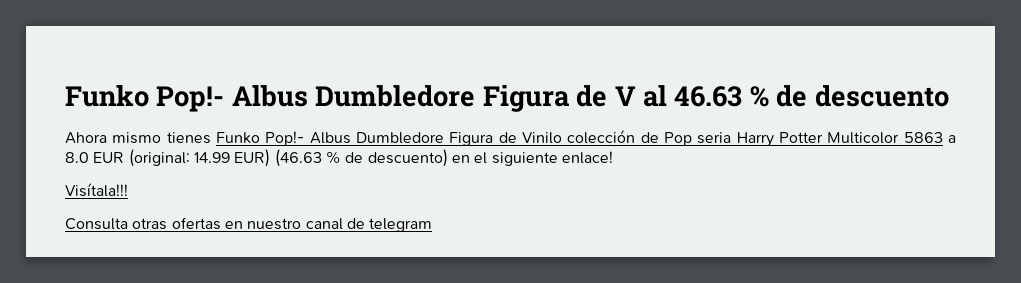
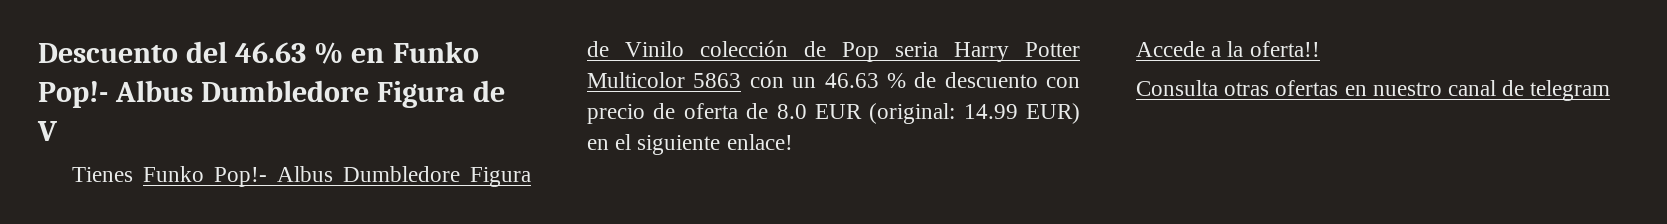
- Funko Pop!- Albus Dumbledore Figura de V al 46.63 % de descuento
- Ahora mismo tienes Funko Pop!- Albus Dumbledore Figura de Vinilo colección de Pop seria Harry Potter Multicolor 5863 a 8.0 EUR (original: 14.99 EUR) (46.63 % de descuento) en el siguiente enlace!
+ Descuento del 46.63 % en Funko Pop!- Albus Dumbledore Figura de V
+ Tienes Funko Pop!- Albus Dumbledore Figura de Vinilo colección de Pop seria Harry Potter Multicolor 5863 con un 46.63 % de descuento con precio de oferta de 8.0 EUR (original: 14.99 EUR) en el siguiente enlace!
- Visítala!!!
+ Accede a la oferta!!

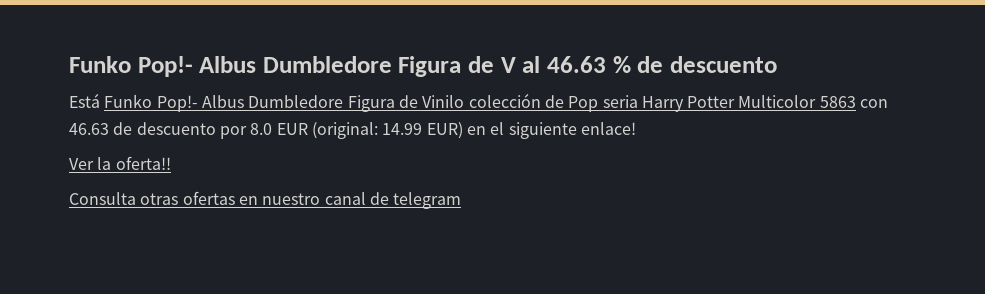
- Descuento del 46.63 % en Funko Pop!- Albus Dumbledore Figura de V
- Tienes Funko Pop!- Albus Dumbledore Figura de Vinilo colección de Pop seria Harry Potter Multicolor 5863 con un 46.63 % de descuento con precio de oferta de 8.0 EUR (original: 14.99 EUR) en el siguiente enlace!
+ Funko Pop!- Albus Dumbledore Figura de V al 46.63 % de descuento
+ Está Funko Pop!- Albus Dumbledore Figura de Vinilo colección de Pop seria Harry Potter Multicolor 5863 con 46.63 de descuento por 8.0 EUR (original: 14.99 EUR) en el siguiente enlace!
- Accede a la oferta!!
+ Ver la oferta!!

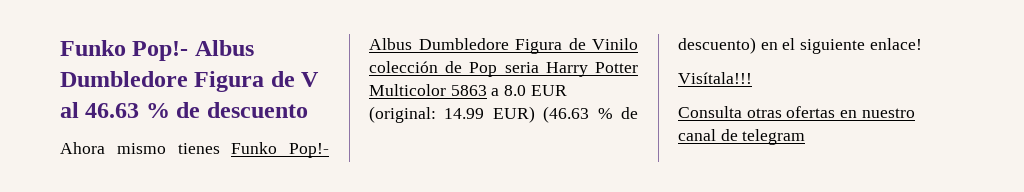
- Está Funko Pop!- Albus Dumbledore Figura de Vinilo colección de Pop seria Harry Potter Multicolor 5863 con 46.63 de descuento por 8.0 EUR (original: 14.99 EUR) en el siguiente enlace!
+ Ahora mismo tienes Funko Pop!- Albus Dumbledore Figura de Vinilo colección de Pop seria Harry Potter Multicolor 5863 a 8.0 EUR (original: 14.99 EUR) (46.63 % de descuento) en el siguiente enlace!
- Ver la oferta!!
+ Visítala!!!

